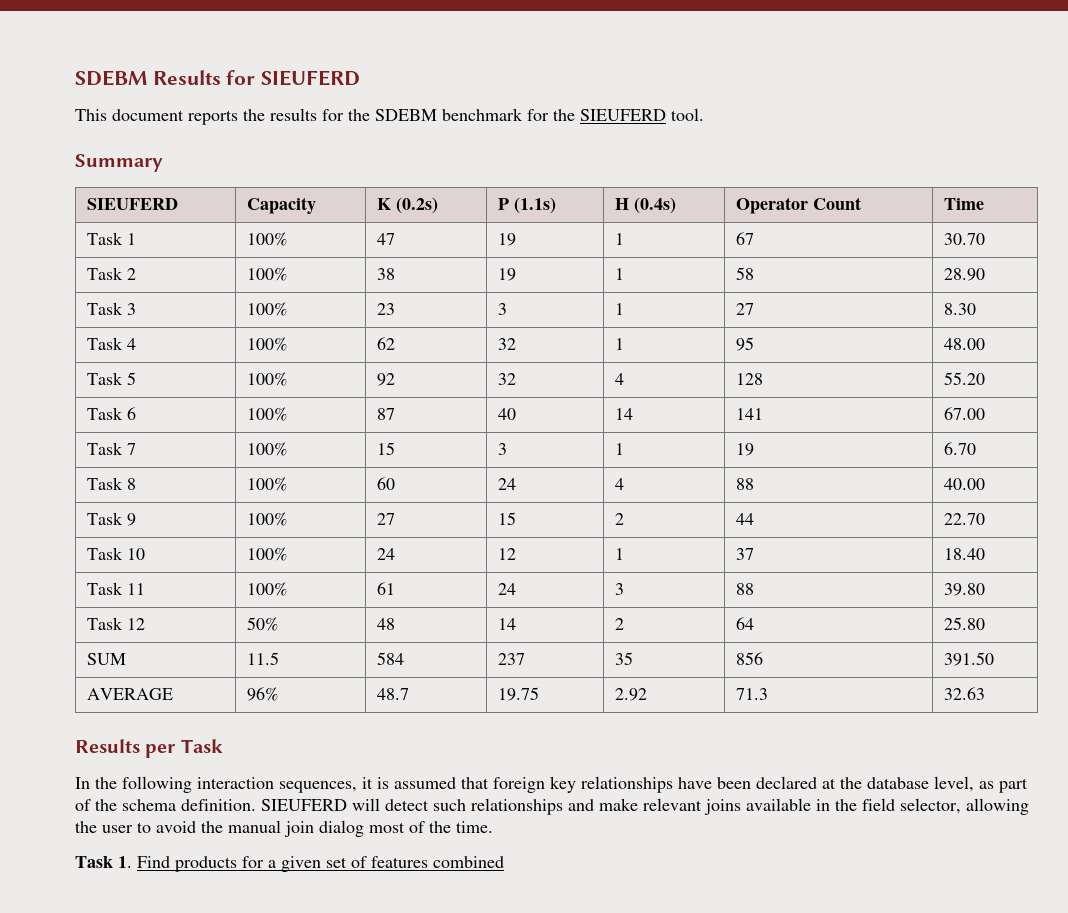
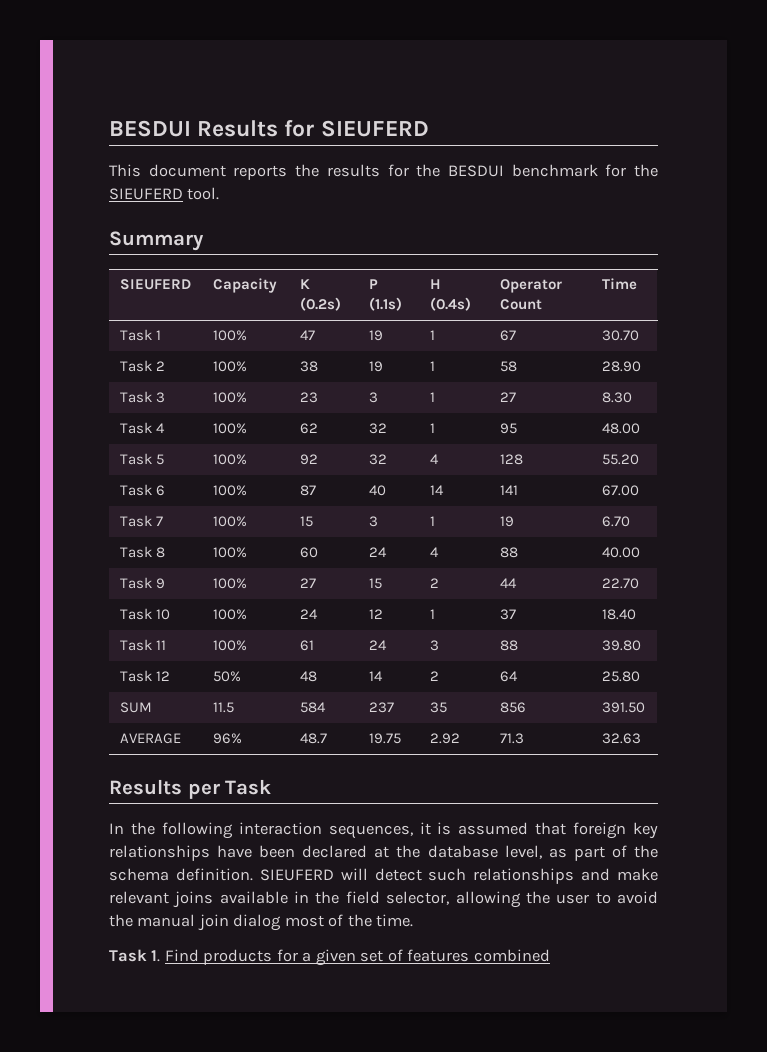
- SDEBM Results for SIEUFERD
+ BESDUI Results for SIEUFERD
- This document reports the results for the SDEBM benchmark for the SIEUFERD tool.
+ This document reports the results for the BESDUI benchmark for the SIEUFERD tool.

